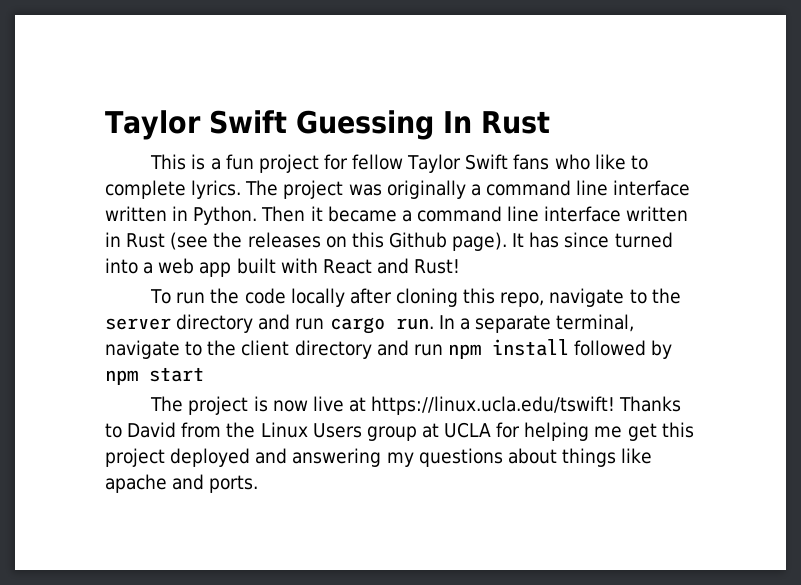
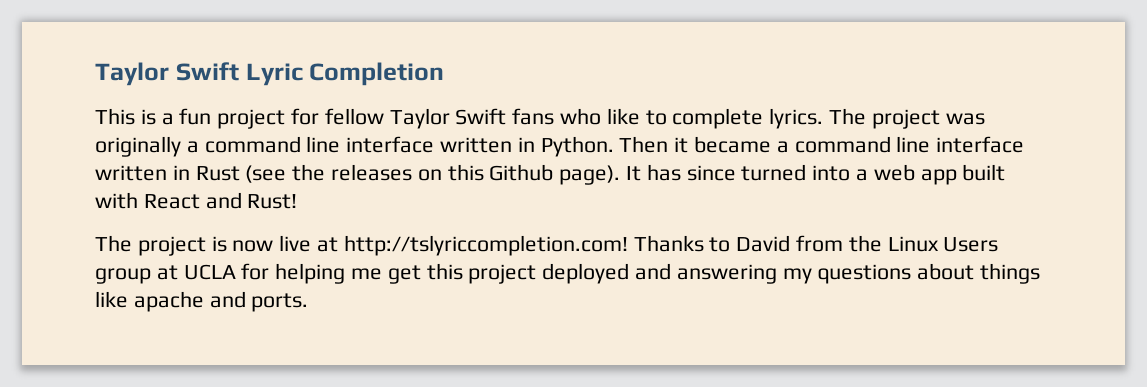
- Taylor Swift Guessing In Rust
+ Taylor Swift Lyric Completion
- To run the code locally after cloning this repo, navigate to the server directory and run cargo run. In a separate terminal, navigate to the client directory and run npm install followed by npm start
- The project is now live at https://linux.ucla.edu/tswift!
+ The project is now live at http://tslyriccompletion.com!

